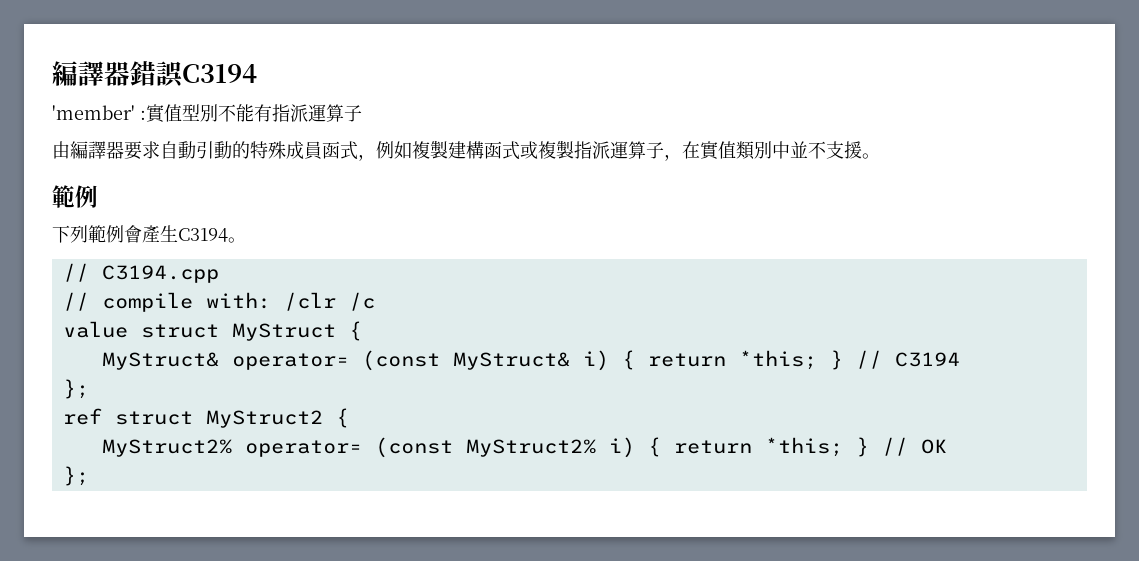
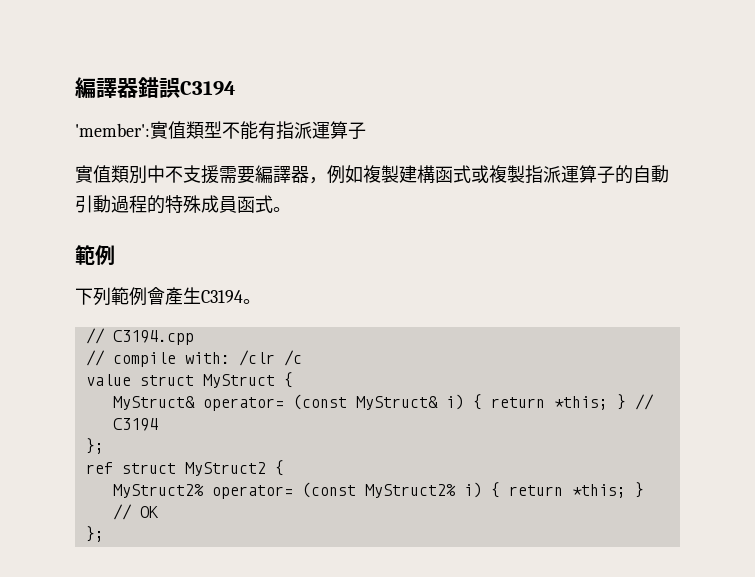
- 'member' :實值型別不能有指派運算子
+ 'member':實值類型不能有指派運算子
- 由編譯器要求自動引動的特殊成員函式，例如複製建構函式或複製指派運算子，在實值類別中並不支援。
+ 實值類別中不支援需要編譯器，例如複製建構函式或複製指派運算子的自動引動過程的特殊成員函式。

